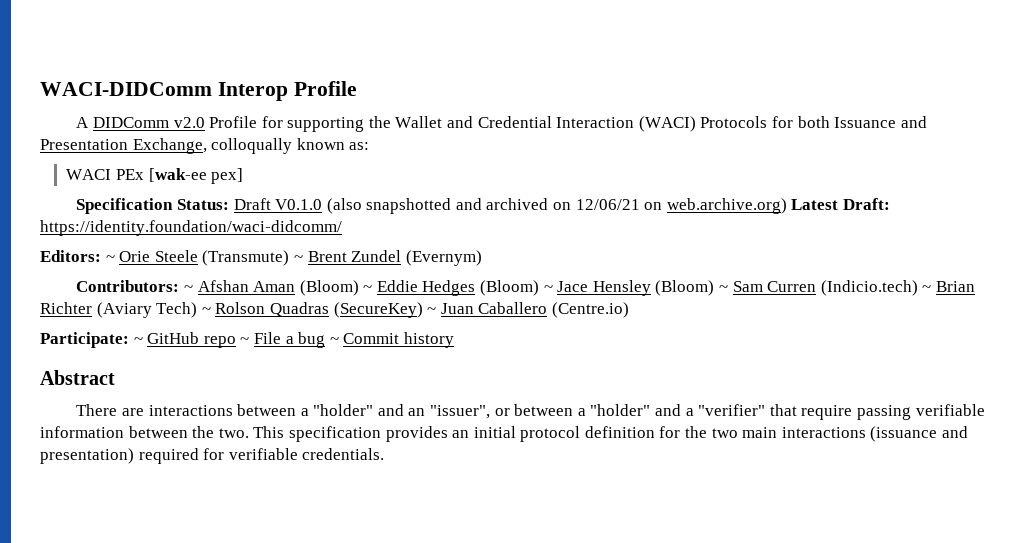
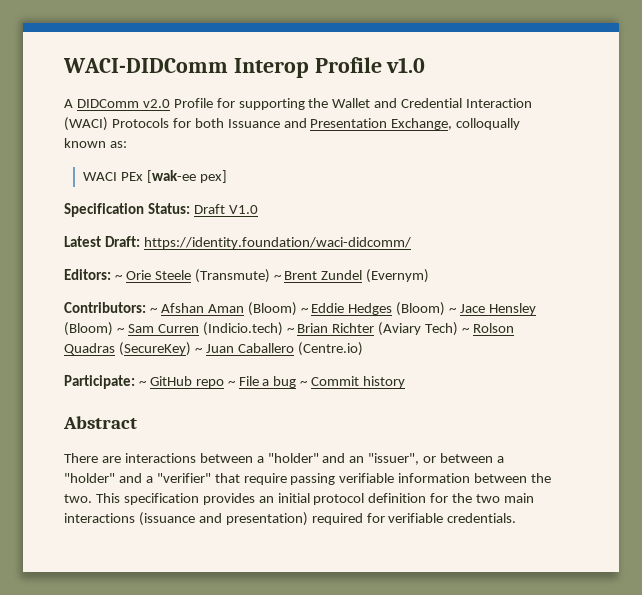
- WACI-DIDComm Interop Profile
+ WACI-DIDComm Interop Profile v1.0
- Specification Status: Draft V0.1.0 (also snapshotted and archived on 12/06/21 on web.archive.org) Latest Draft: https://identity.foundation/waci-didcomm/
+ Specification Status: Draft V1.0
+ Latest Draft: https://identity.foundation/waci-didcomm/

